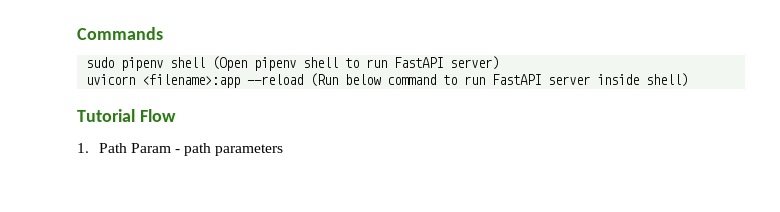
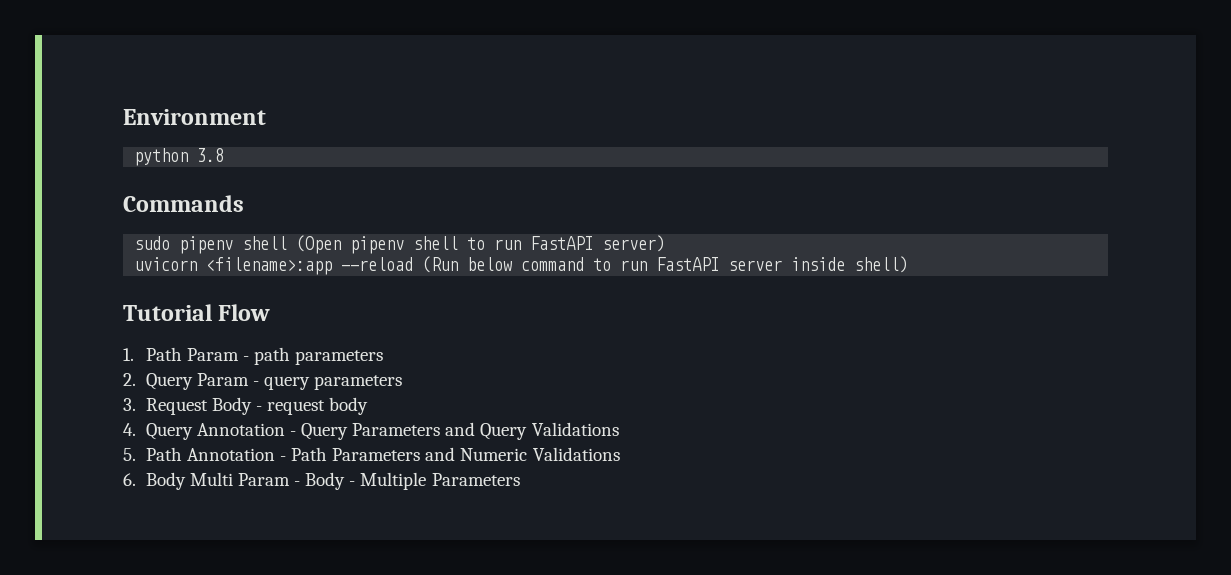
+ Environment
+ python 3.8
+ 2. Query Param - query parameters
+ 3. Request Body - request body
+ 4. Query Annotation - Query Parameters and Query Validations
+ 5. Path Annotation - Path Parameters and Numeric Validations
+ 6. Body Multi Param - Body - Multiple Parameters

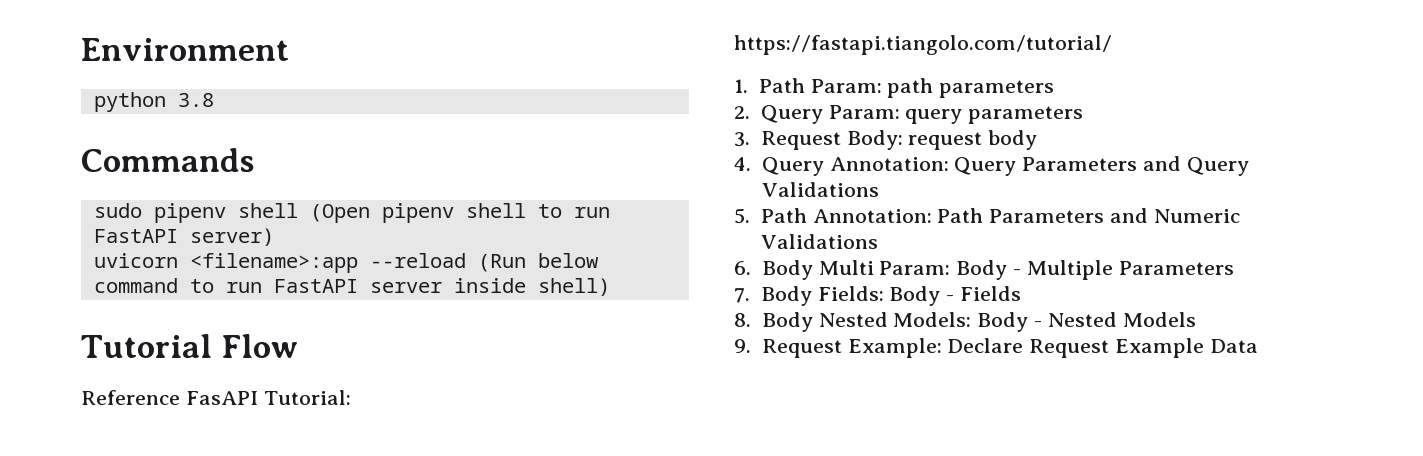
+ Reference FasAPI Tutorial: https://fastapi.tiangolo.com/tutorial/
- 1. Path Param - path parameters
+ 1. Path Param: path parameters
- 2. Query Param - query parameters
+ 2. Query Param: query parameters
- 3. Request Body - request body
+ 3. Request Body: request body
- 4. Query Annotation - Query Parameters and Query Validations
+ 4. Query Annotation: Query Parameters and Query Validations
- 5. Path Annotation - Path Parameters and Numeric Validations
+ 5. Path Annotation: Path Parameters and Numeric Validations
- 6. Body Multi Param - Body - Multiple Parameters
+ 6. Body Multi Param: Body - Multiple Parameters
+ 7. Body Fields: Body - Fields
+ 8. Body Nested Models: Body - Nested Models
+ 9. Request Example: Declare Request Example Data

